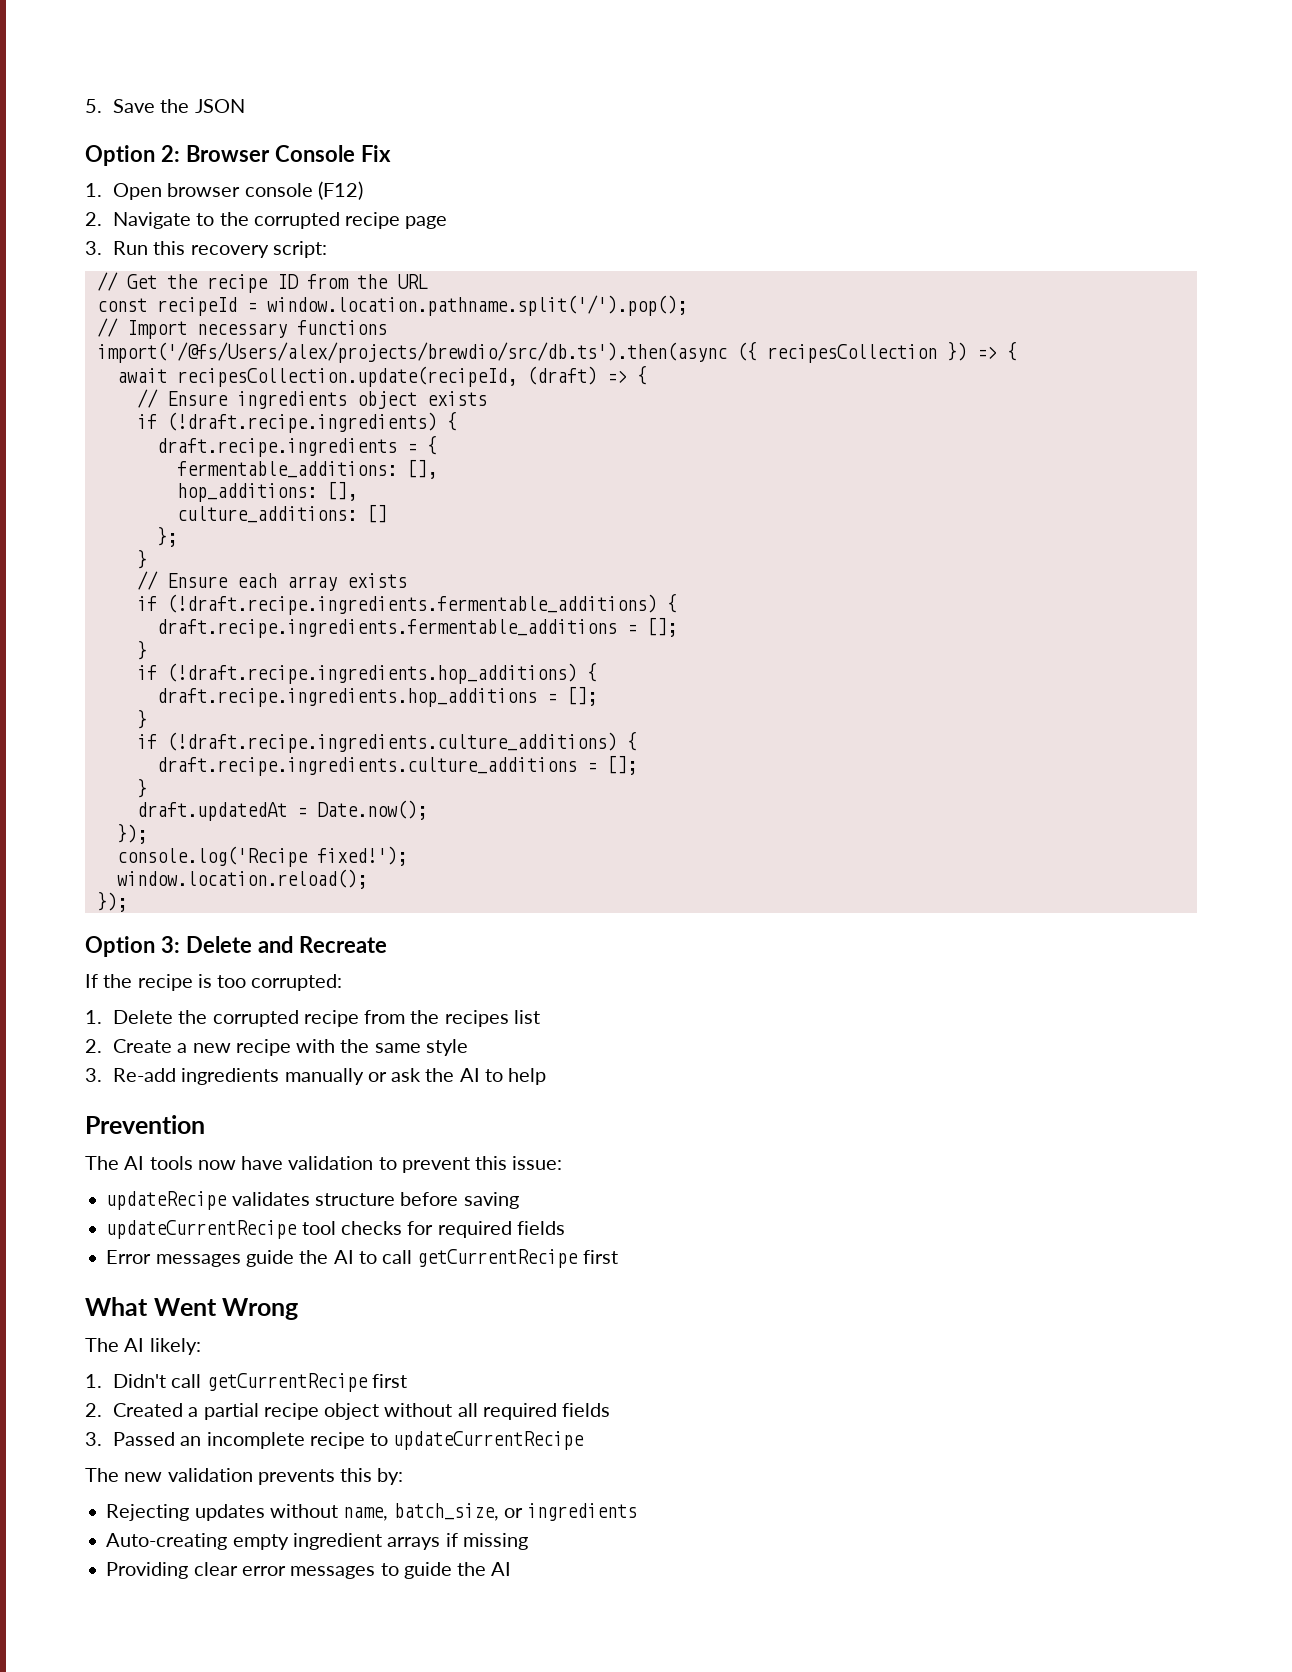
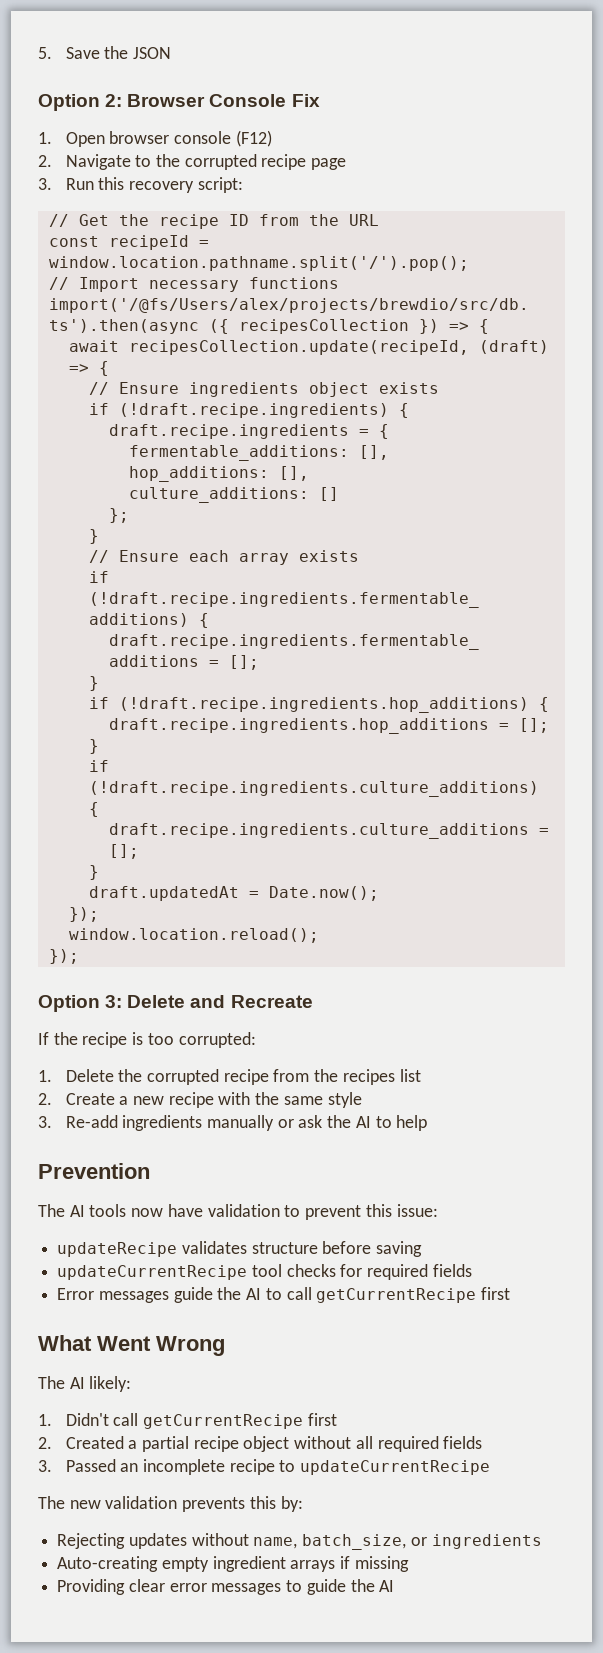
- console.log('Recipe fixed!');

